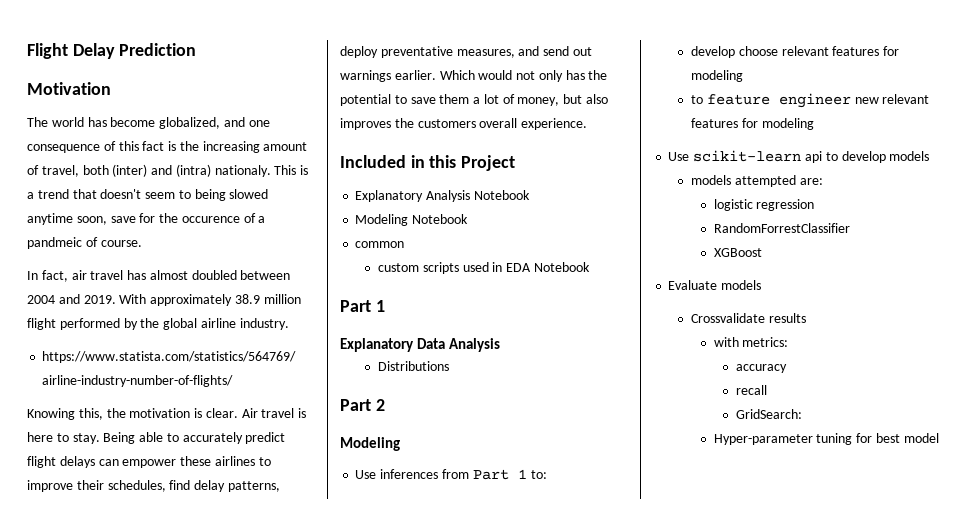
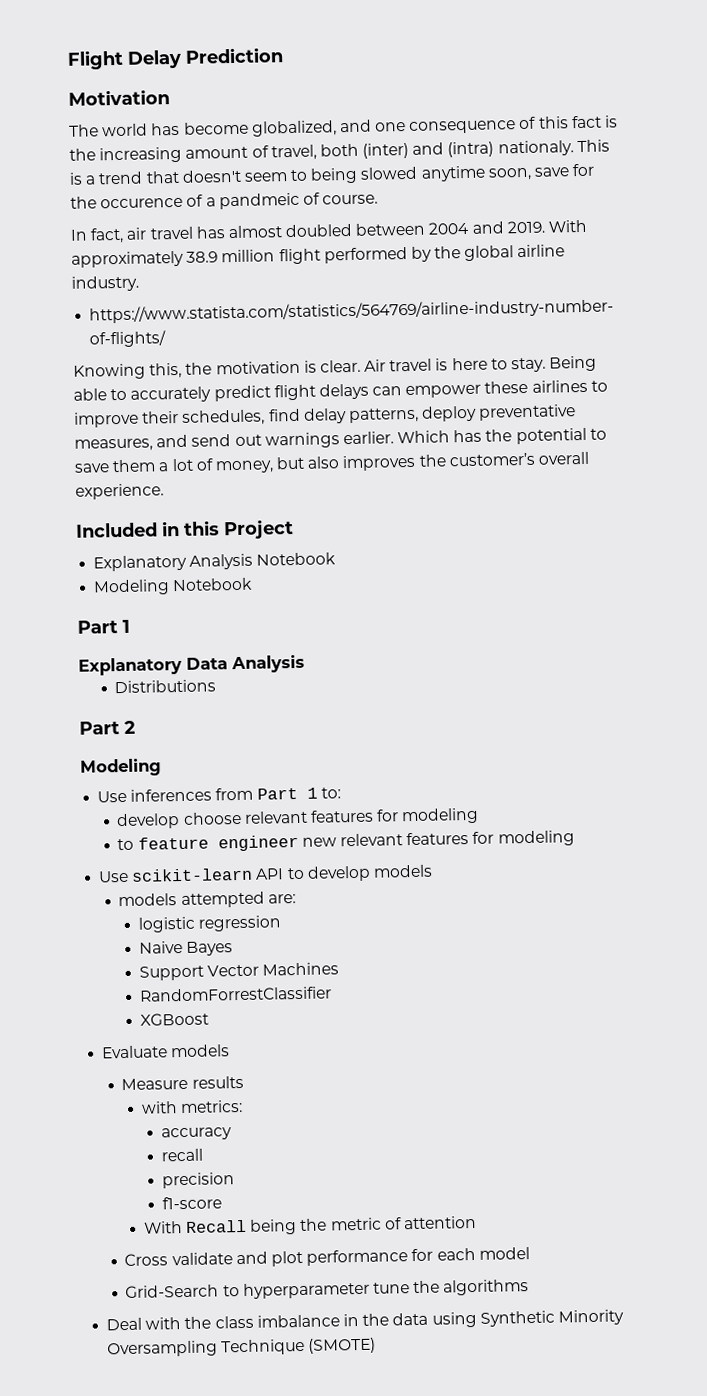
- Which would not only has the potential to save them a lot of money, but also improves the customers overall experience.
+ Which has the potential to save them a lot of money, but also improves the customer’s overall experience.
- common
- custom scripts used in EDA Notebook
- Use scikit-learn api to develop models
+ Use scikit-learn API to develop models
+ Naive Bayes
+ Support Vector Machines
- Crossvalidate results
+ Measure results
- GridSearch:
- Hyper-parameter tuning for best model
+ precision
+ f1-score
+ With Recall being the metric of attention
+ Cross validate and plot performance for each model
+ Grid-Search to hyperparameter tune the algorithms
+ Deal with the class imbalance in the data using Synthetic Minority Oversampling Technique (SMOTE)

